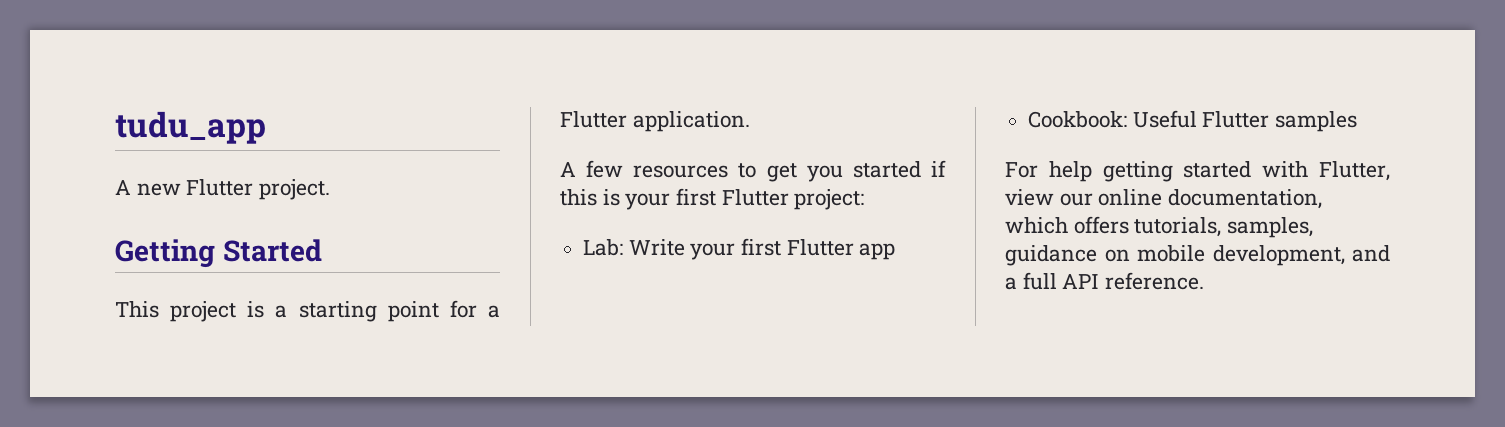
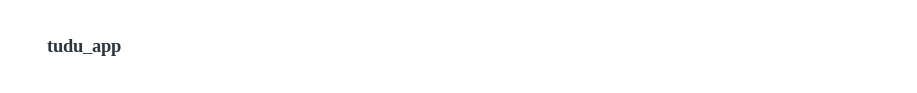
- A new Flutter project.
- Getting Started
- This project is a starting point for a Flutter application.
- A few resources to get you started if this is your first Flutter project:
- Lab: Write your first Flutter app
- Cookbook: Useful Flutter samples
- For help getting started with Flutter, view our online documentation, which offers tutorials, samples, guidance on mobile development, and a full API reference.

